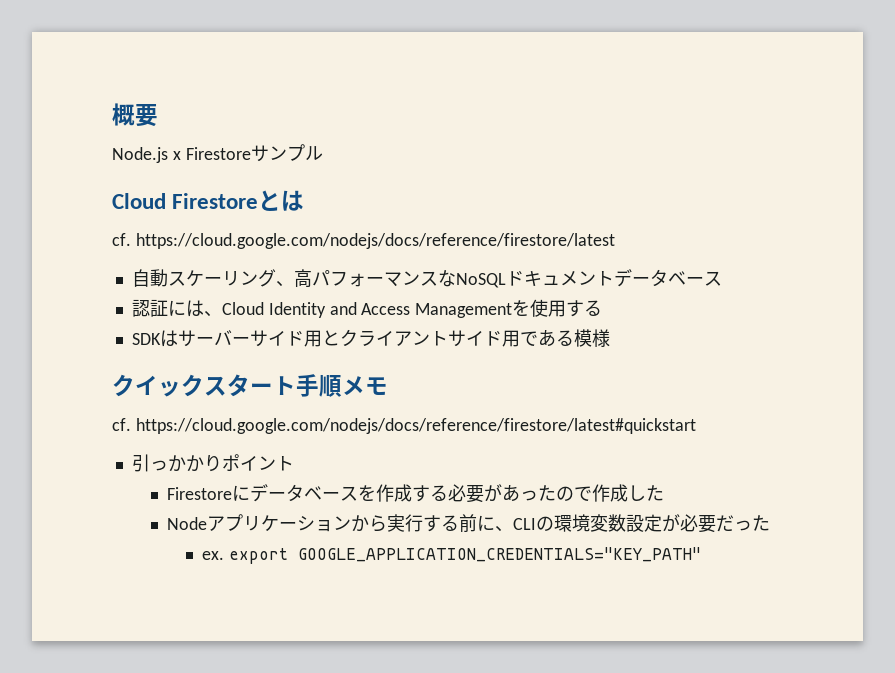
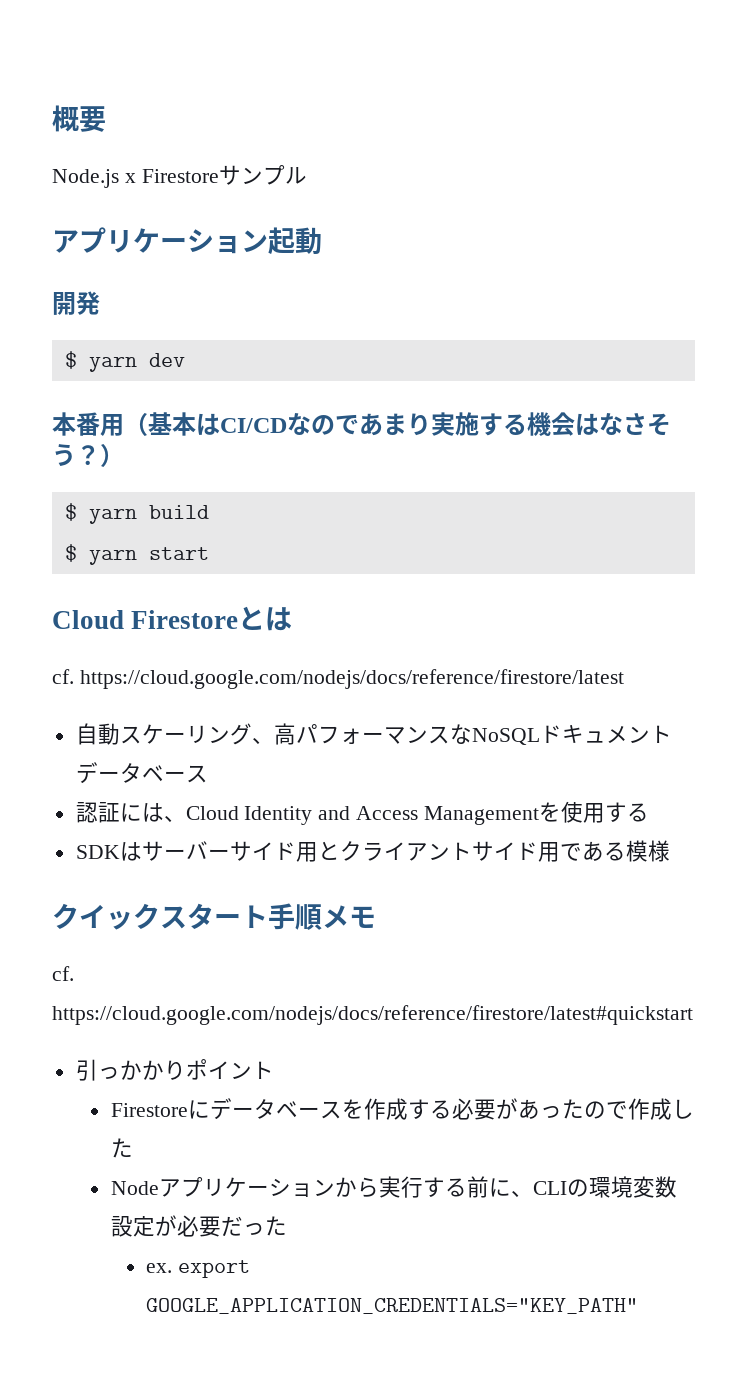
+ アプリケーション起動
+ 開発
+ $ yarn dev
+ 本番用（基本はCI/CDなのであまり実施する機会はなさそう？）
+ $ yarn build
+ $ yarn start

